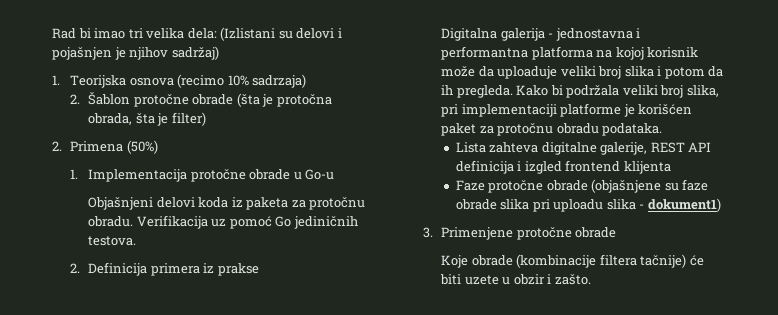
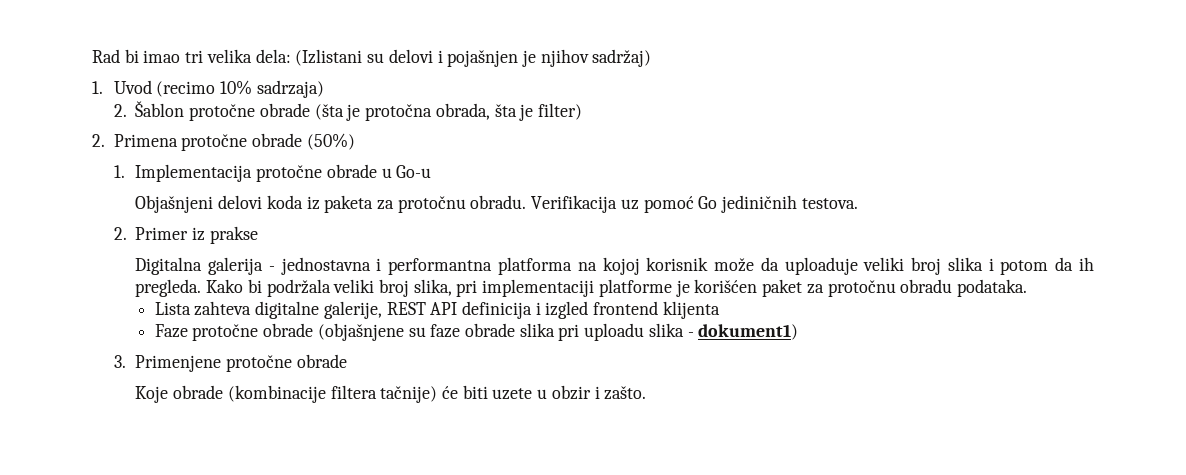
- 1. Teorijska osnova (recimo 10% sadrzaja)
+ 1. Uvod (recimo 10% sadrzaja)
- 2. Primena (50%)
+ 2. Primena protočne obrade (50%)
- 2. Definicija primera iz prakse
+ 2. Primer iz prakse

